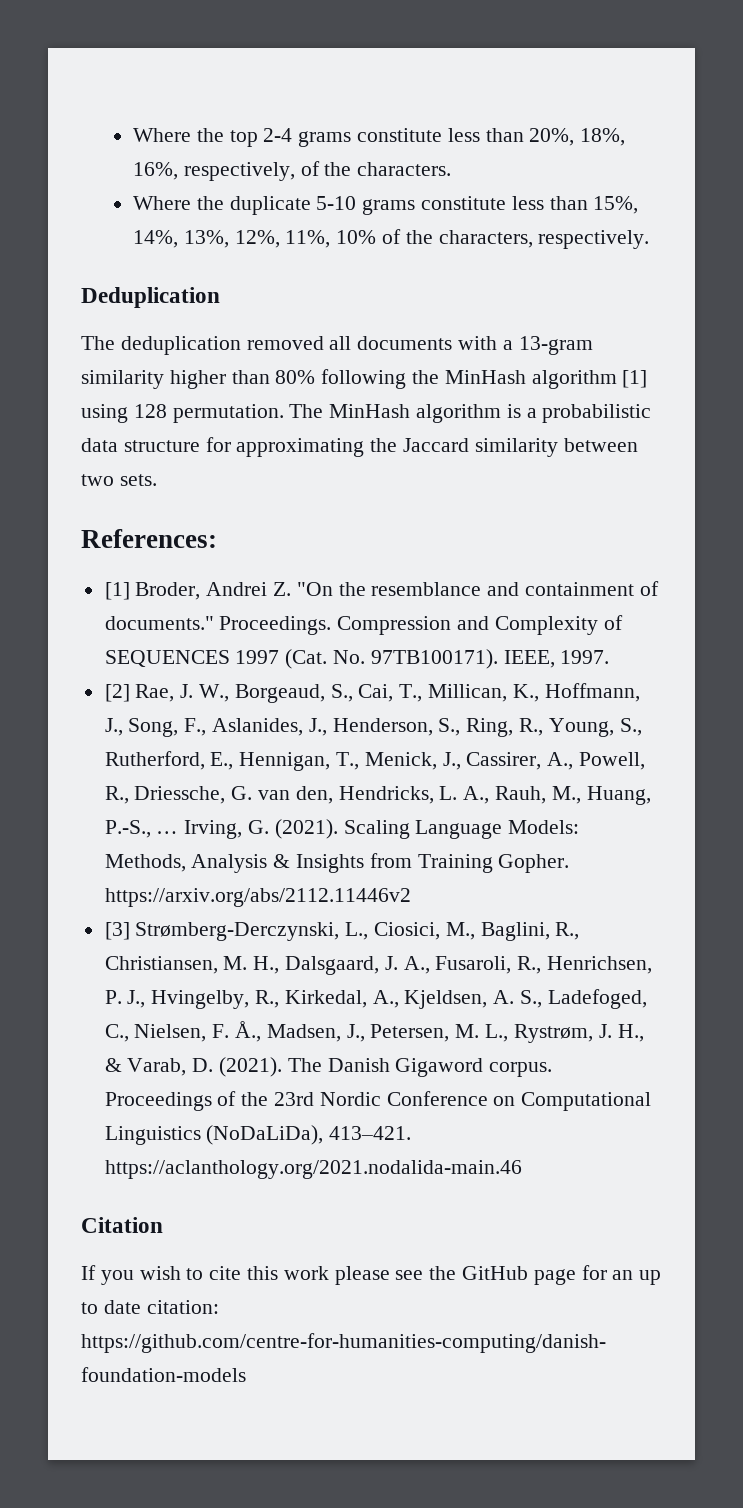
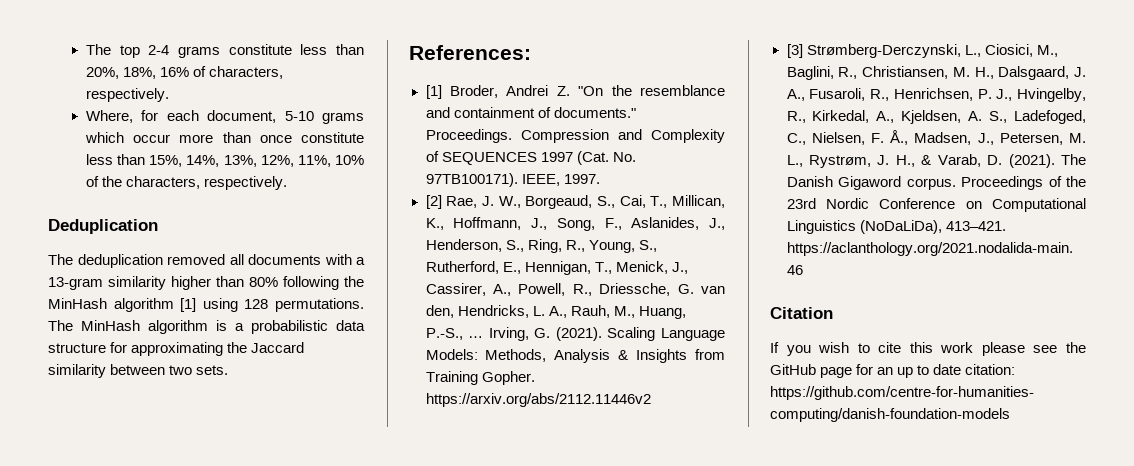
- Where the top 2-4 grams constitute less than 20%, 18%, 16%, respectively, of the characters.
- Where the duplicate 5-10 grams constitute less than 15%, 14%, 13%, 12%, 11%, 10% of the characters, respectively.
+ The top 2-4 grams constitute less than 20%, 18%, 16% of characters, respectively.
+ Where, for each document, 5-10 grams which occur more than once constitute less than 15%, 14%, 13%, 12%, 11%, 10% of the characters, respectively.
- The deduplication removed all documents with a 13-gram similarity higher than 80% following the MinHash algorithm [1] using 128 permutation.
+ The deduplication removed all documents with a 13-gram similarity higher than 80% following the MinHash algorithm [1] using 128 permutations.

